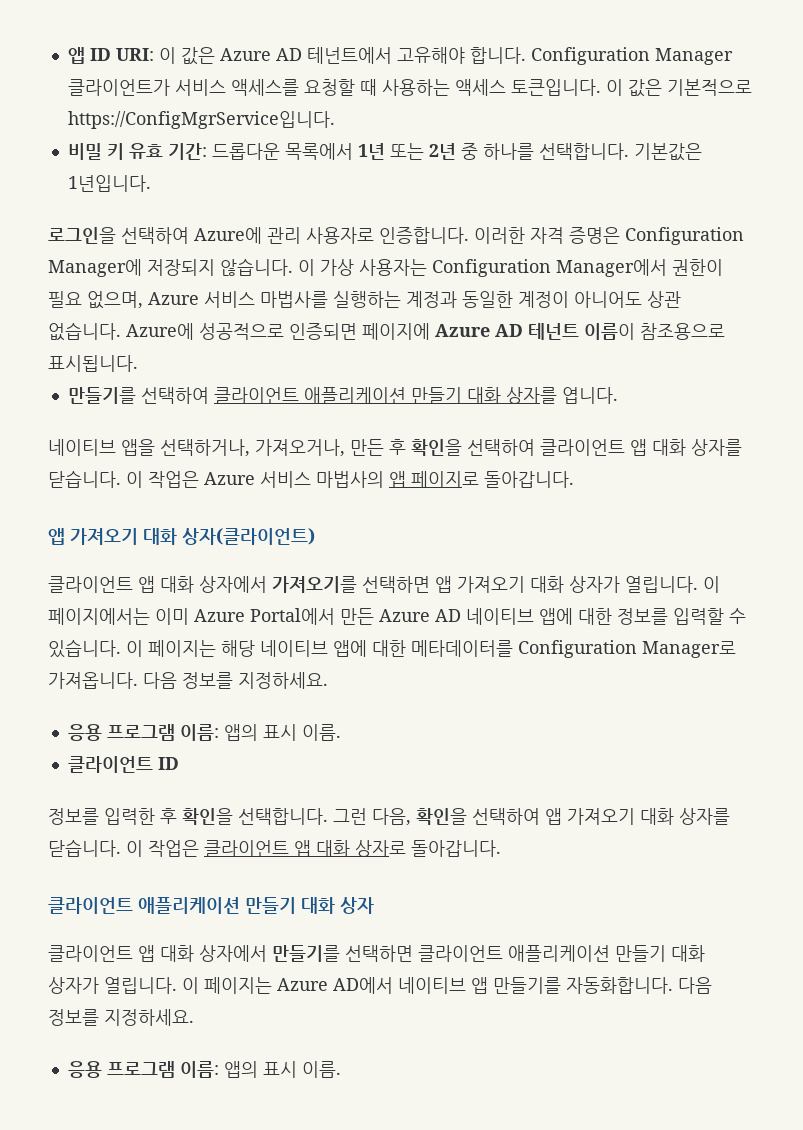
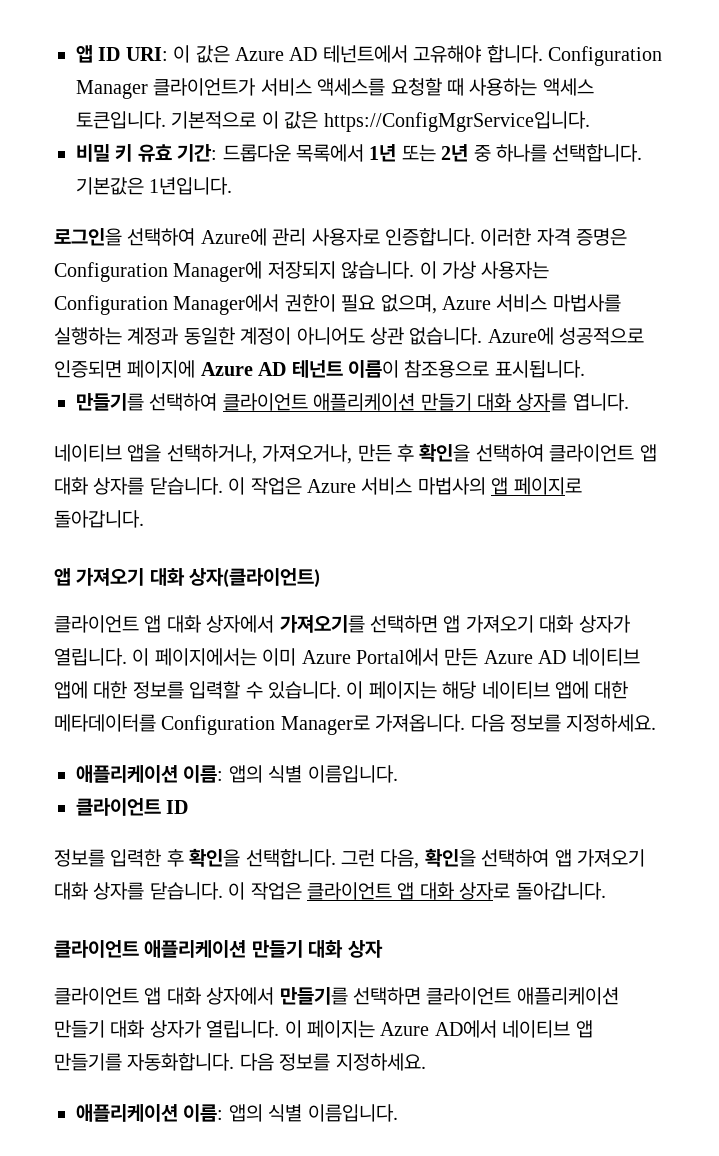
- 이 값은 기본적으로 https://ConfigMgrService입니다.
+ 기본적으로 이 값은 https://ConfigMgrService입니다.
  이 페이지는 해당 네이티브 앱에 대한 메타데이터를 Configuration Manager로 가져옵니다. 다음 정보를 지정하세요.
- 응용 프로그램 이름: 앱의 표시 이름.
+ 애플리케이션 이름: 앱의 식별 이름입니다.
  이 페이지는 Azure AD에서 네이티브 앱 만들기를 자동화합니다. 다음 정보를 지정하세요.
- 응용 프로그램 이름: 앱의 표시 이름.
+ 애플리케이션 이름: 앱의 식별 이름입니다.

